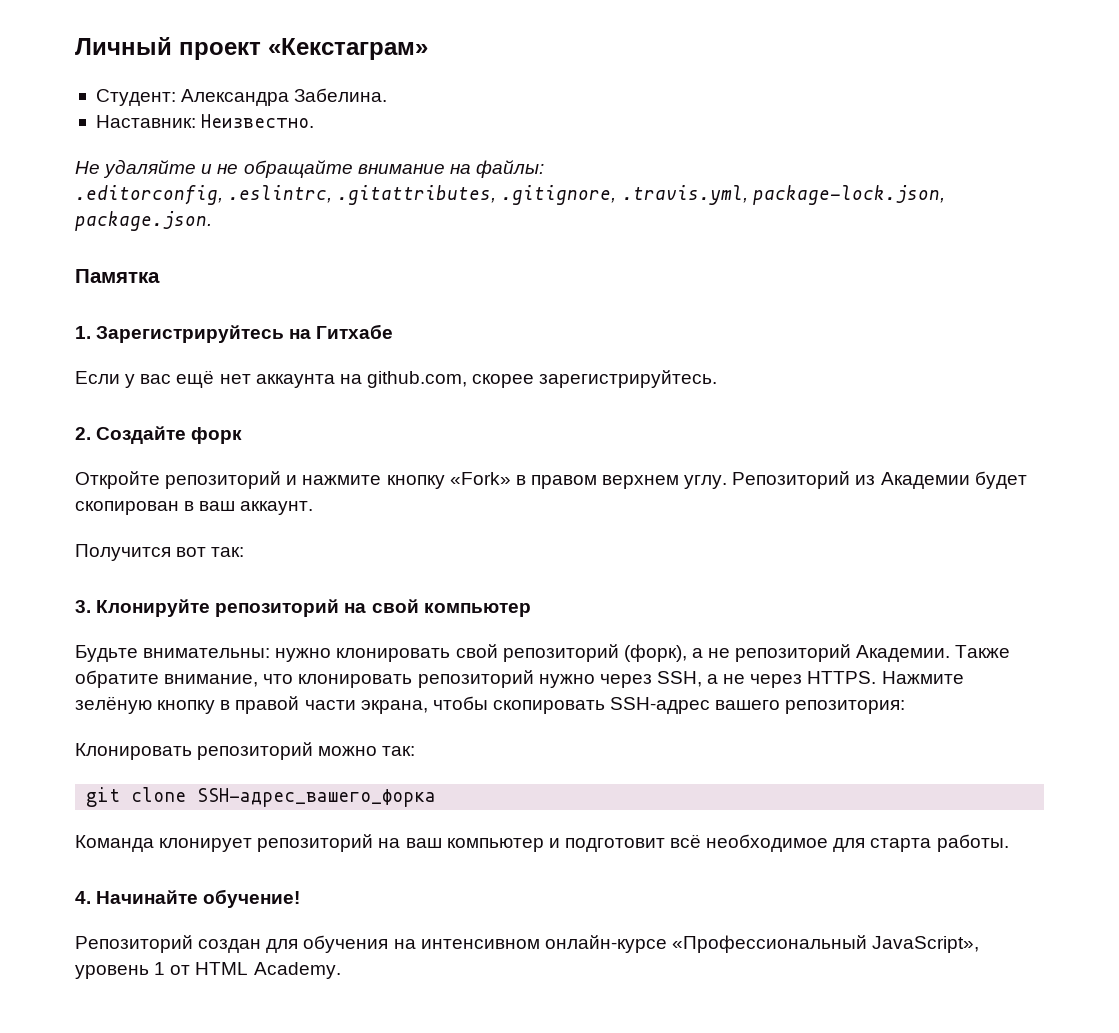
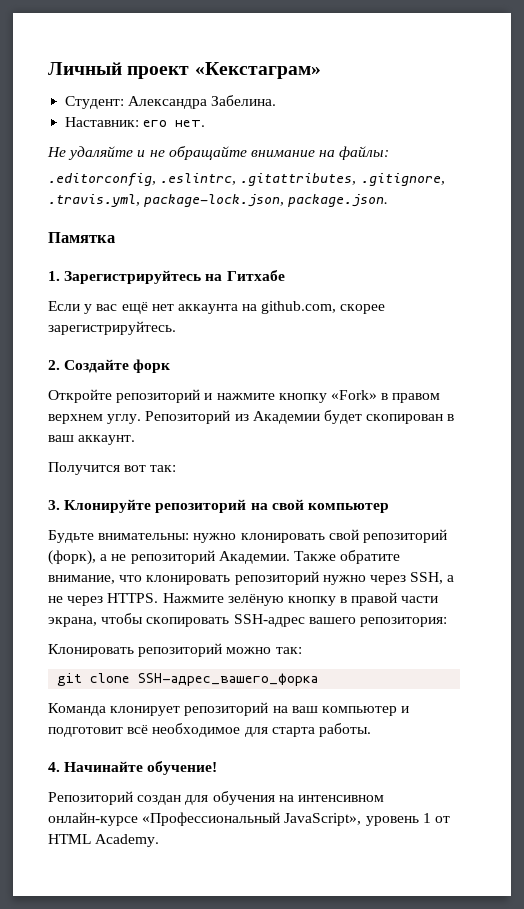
- Наставник: Неизвестно.
+ Наставник: его нет.

